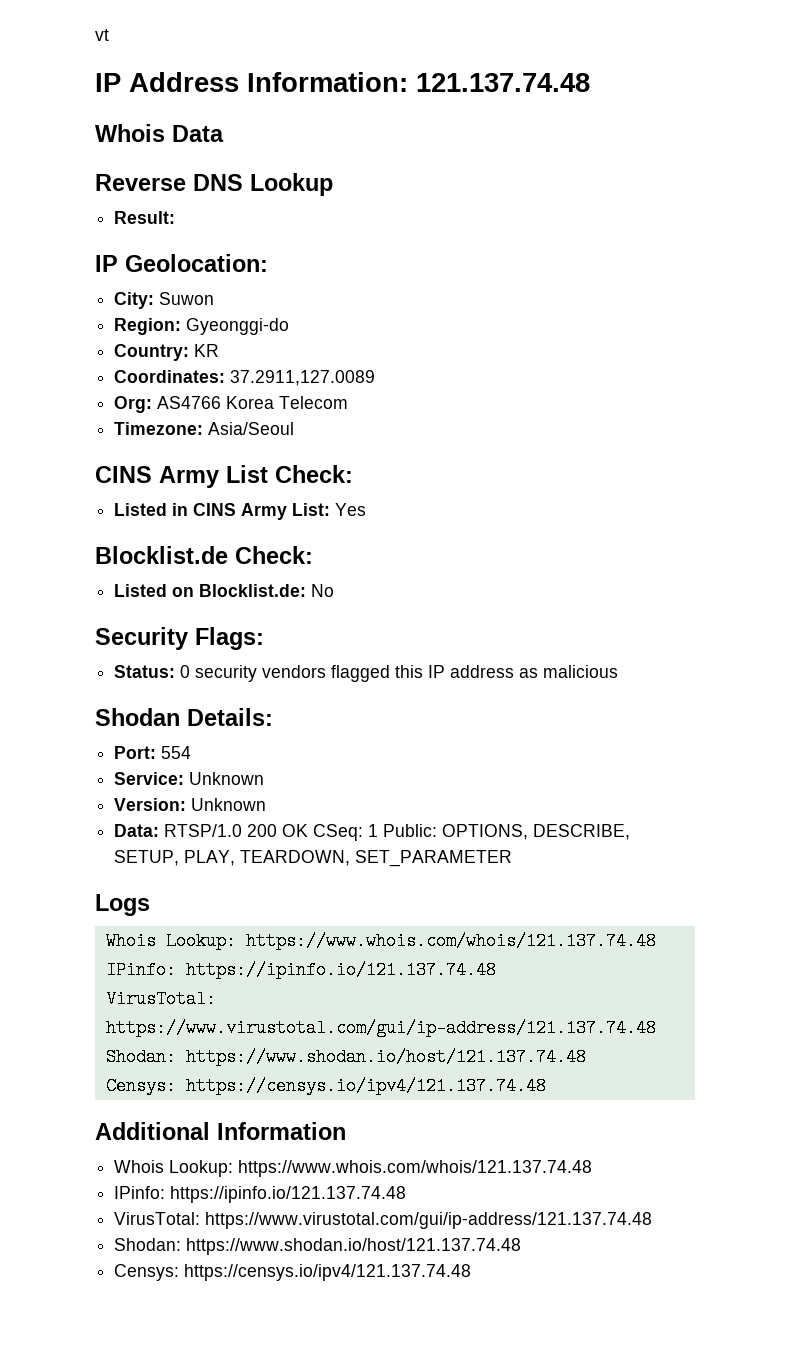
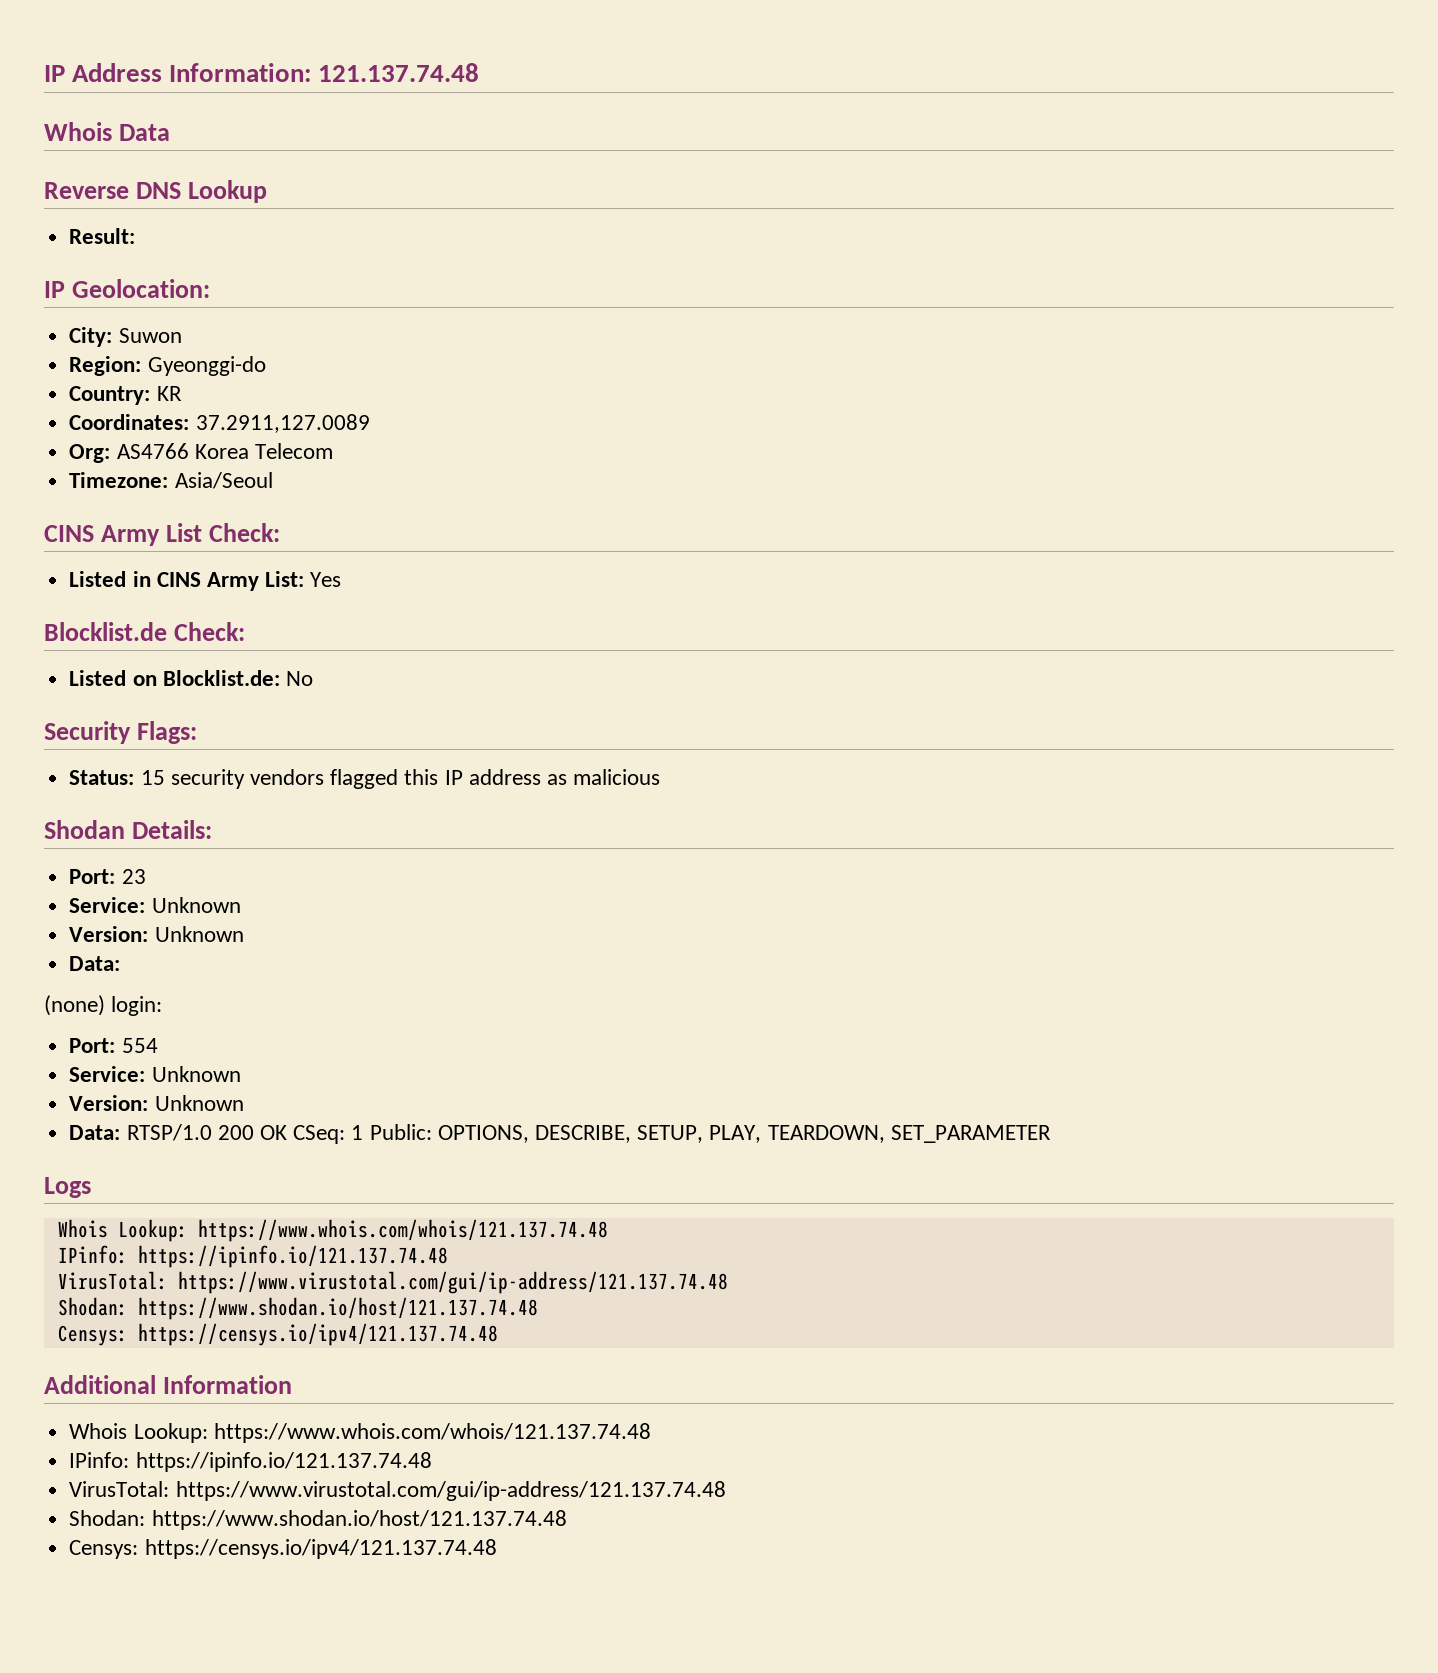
- vt
- Status: 0 security vendors flagged this IP address as malicious
+ Status: 15 security vendors flagged this IP address as malicious
+ Port: 23
+ Service: Unknown
+ Version: Unknown
+ Data:
+ (none) login:

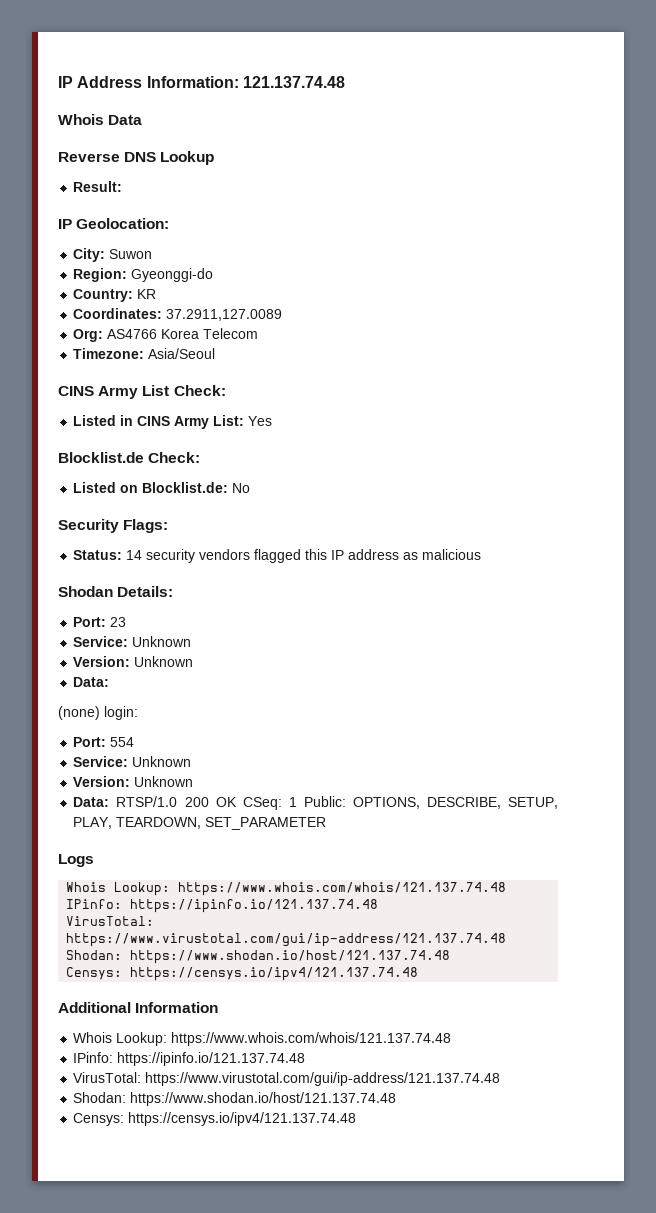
- Status: 15 security vendors flagged this IP address as malicious
+ Status: 14 security vendors flagged this IP address as malicious

